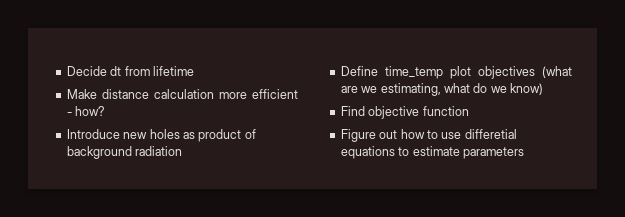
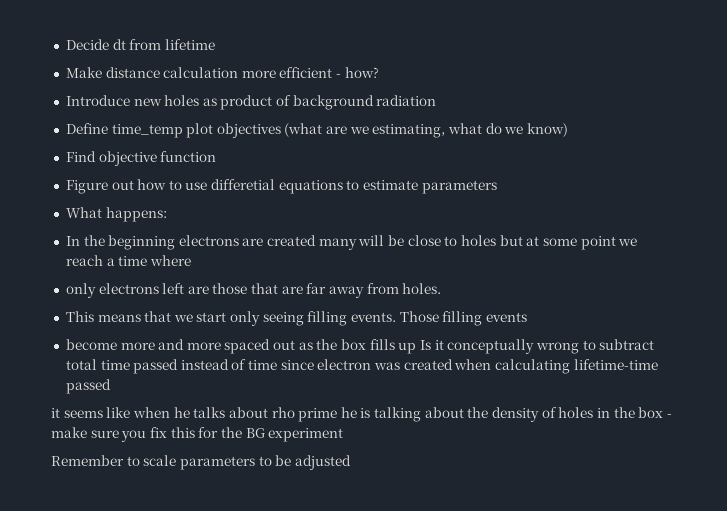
+ What happens:
+ In the beginning electrons are created many will be close to holes but at some point we reach a time where
+ only electrons left are those that are far away from holes.
+ This means that we start only seeing filling events. Those filling events
+ become more and more spaced out as the box fills up Is it conceptually wrong to subtract total time passed instead of time since electron was created when calculating lifetime-time passed
+ it seems like when he talks about rho prime he is talking about the density of holes in the box - make sure you fix this for the BG experiment
+ Remember to scale parameters to be adjusted

